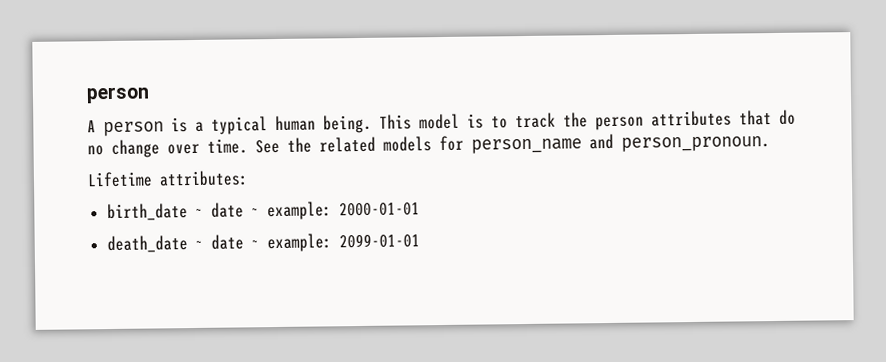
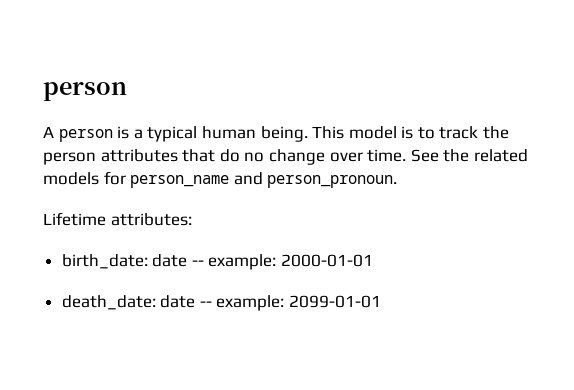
- birth_date ~ date ~ example: 2000-01-01
- death_date ~ date ~ example: 2099-01-01
+ birth_date: date -- example: 2000-01-01
+ death_date: date -- example: 2099-01-01

